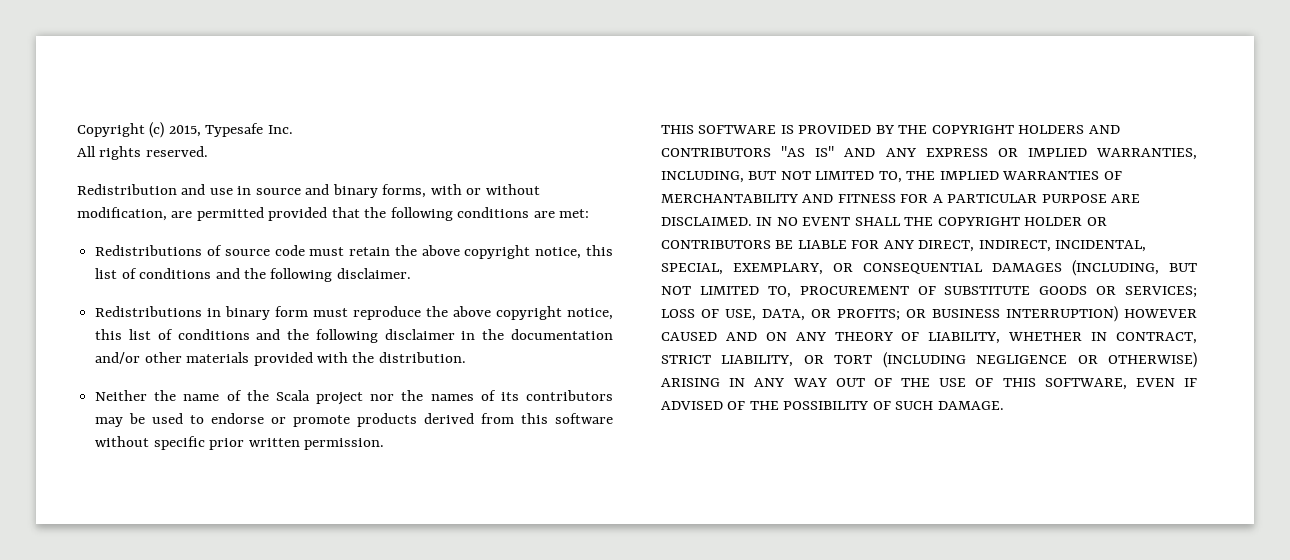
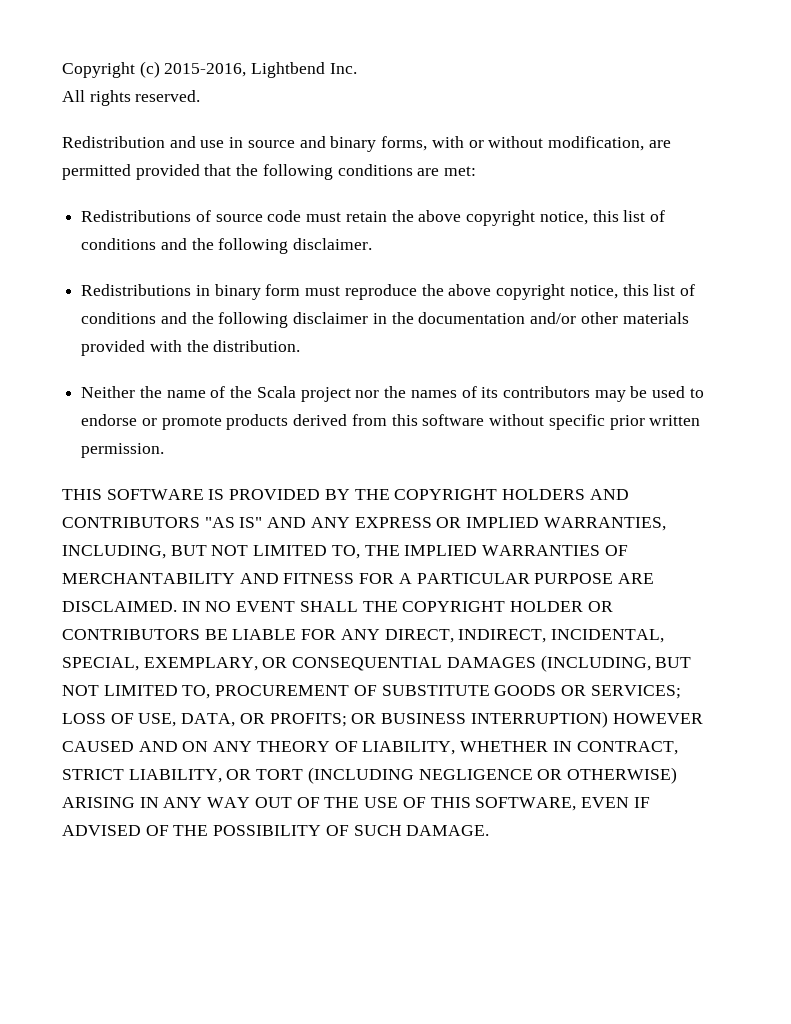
- Copyright (c) 2015, Typesafe Inc.
+ Copyright (c) 2015-2016, Lightbend Inc.

